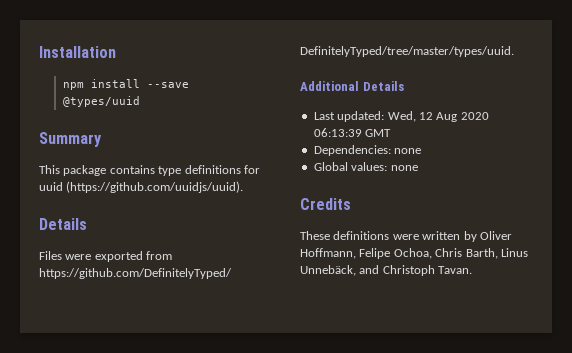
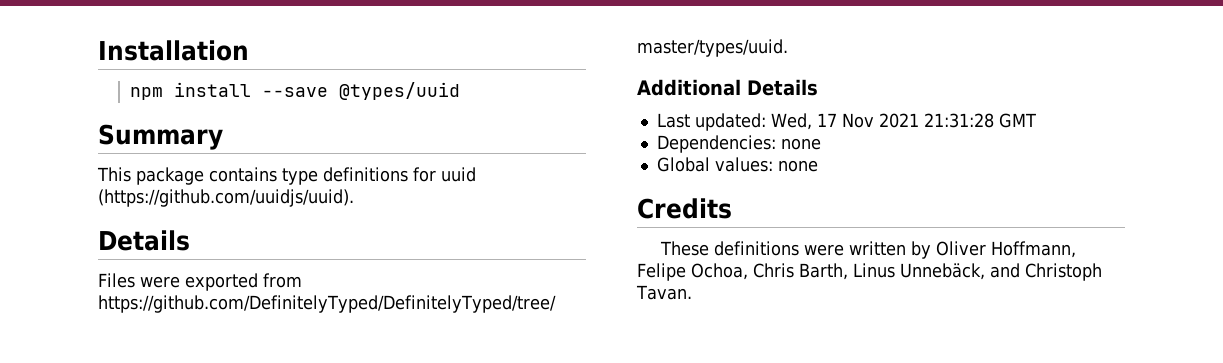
- Last updated: Wed, 12 Aug 2020 06:13:39 GMT
+ Last updated: Wed, 17 Nov 2021 21:31:28 GMT

